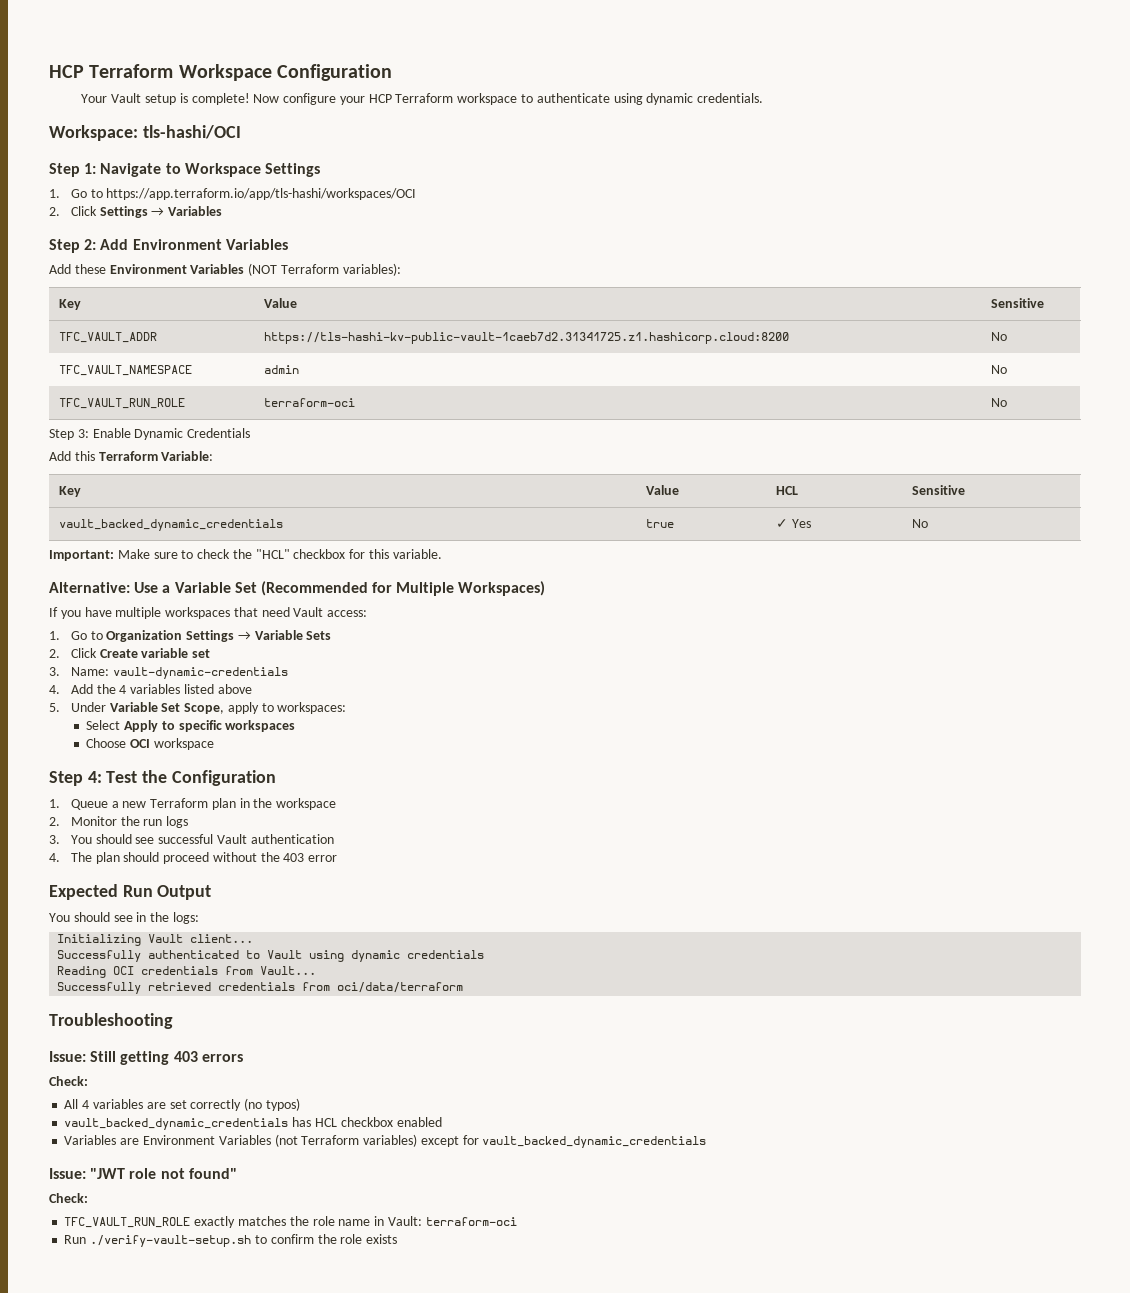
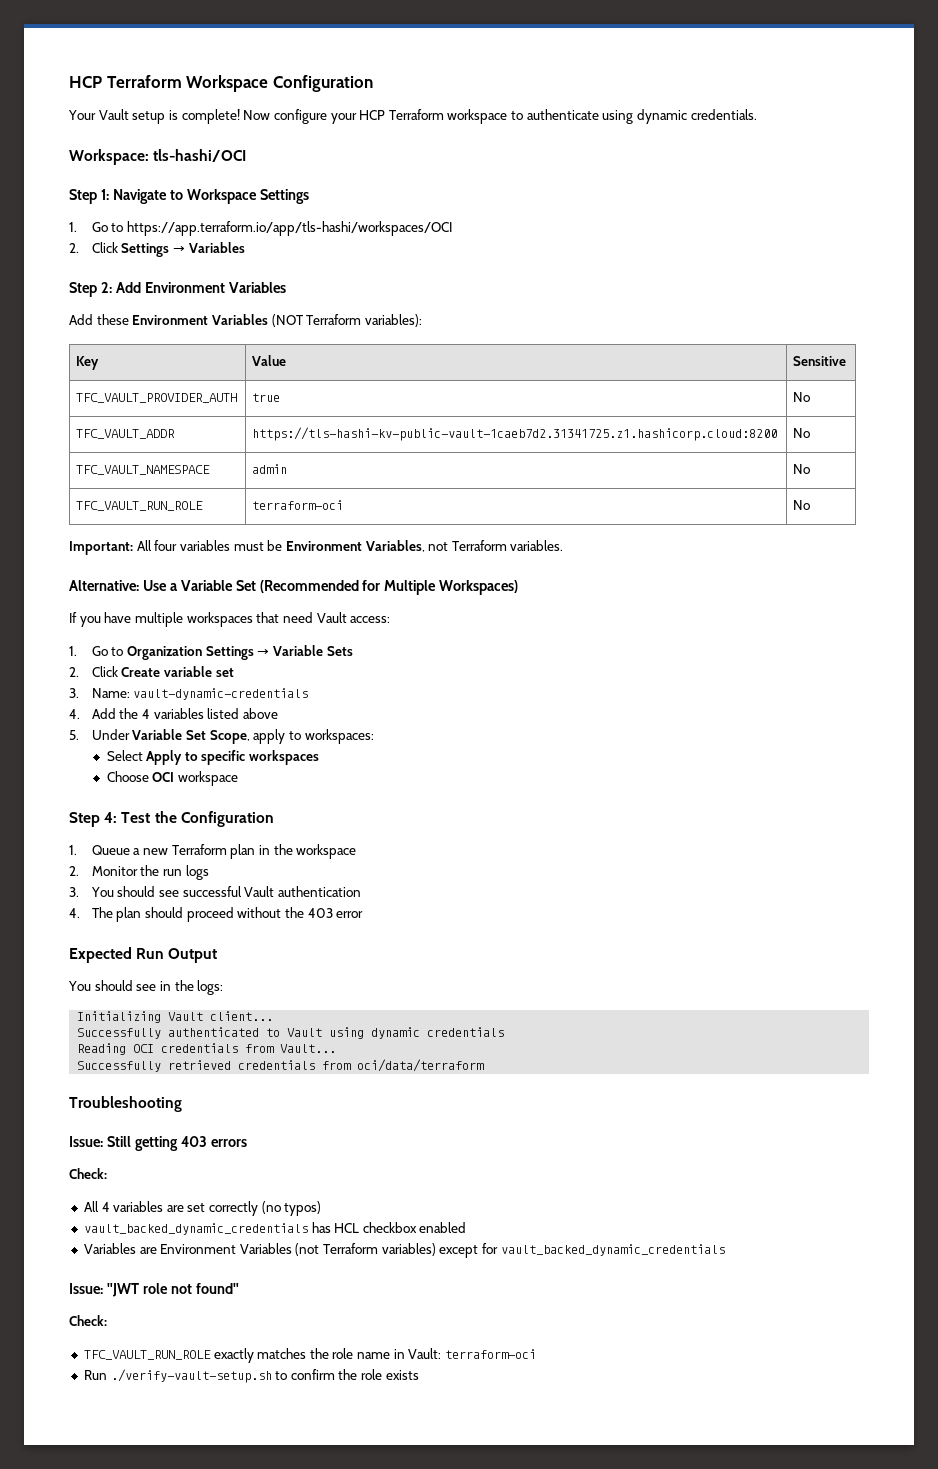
+ TFC_VAULT_PROVIDER_AUTH | true | No
- Step 3: Enable Dynamic Credentials
- Add this Terraform Variable:
- Key | Value | HCL | Sensitive
- vault_backed_dynamic_credentials | true | ✓ Yes | No
- Important: Make sure to check the "HCL" checkbox for this variable.
+ Important: All four variables must be Environment Variables, not Terraform variables.

